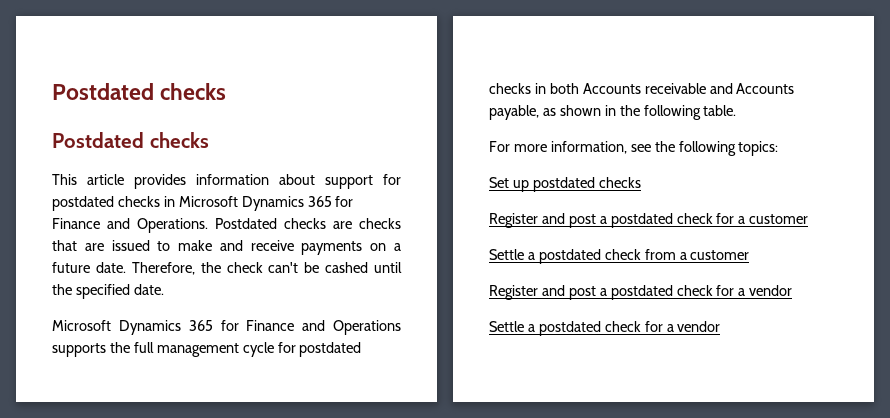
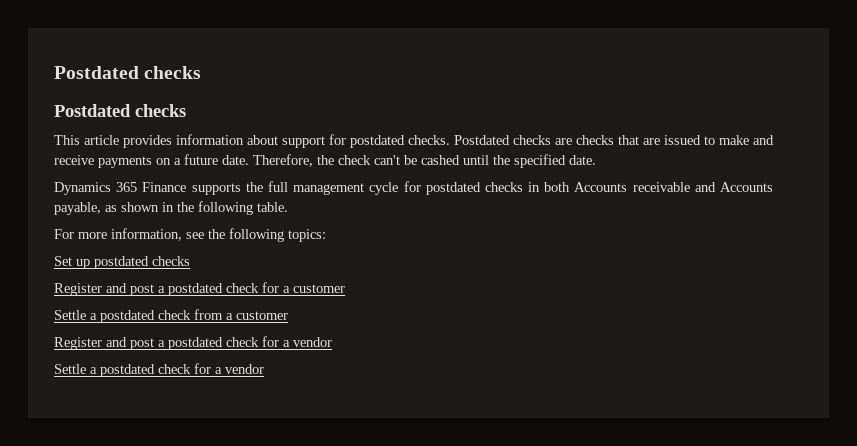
- This article provides information about support for postdated checks in Microsoft Dynamics 365 for Finance and Operations.
+ This article provides information about support for postdated checks.
- Microsoft Dynamics 365 for Finance and Operations supports the full management cycle for postdated checks in both Accounts receivable and Accounts payable, as shown in the following table.
+ Dynamics 365 Finance supports the full management cycle for postdated checks in both Accounts receivable and Accounts payable, as shown in the following table.

